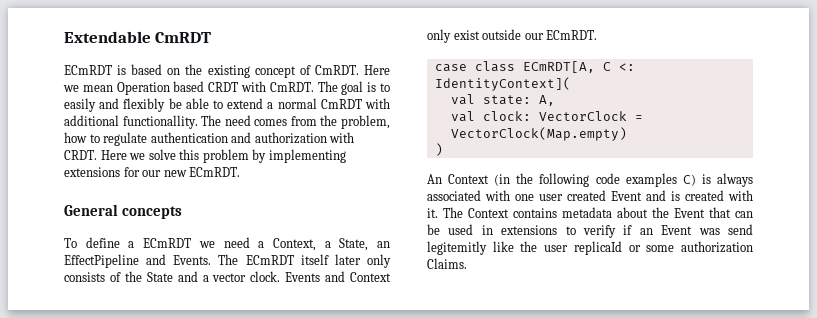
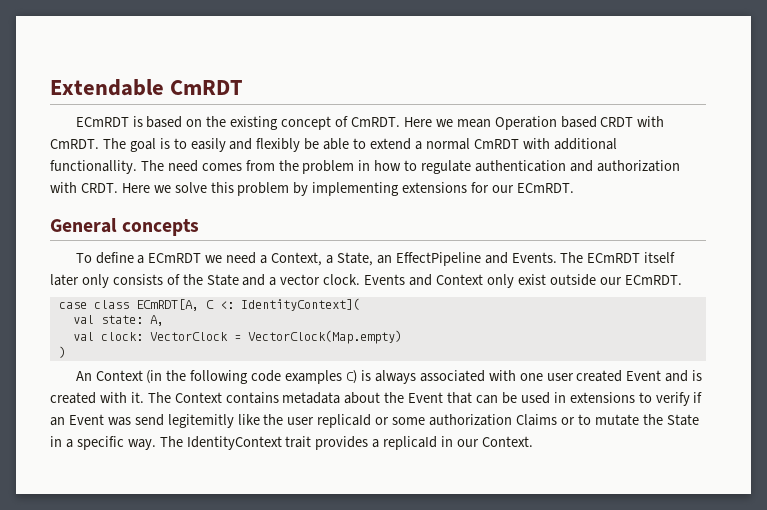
- The need comes from the problem, how to regulate authentication and authorization with CRDT.
+ The need comes from the problem in how to regulate authentication and authorization with CRDT.
- Here we solve this problem by implementing extensions for our new ECmRDT.
+ Here we solve this problem by implementing extensions for our ECmRDT.
- The Context contains metadata about the Event that can be used in extensions to verify if an Event was send legitemitly like the user replicaId or some authorization Claims.
+ The Context contains metadata about the Event that can be used in extensions to verify if an Event was send legitemitly like the user replicaId or some authorization Claims or to mutate the State in a specific way. The IdentityContext trait provides a replicaId in our Context.

